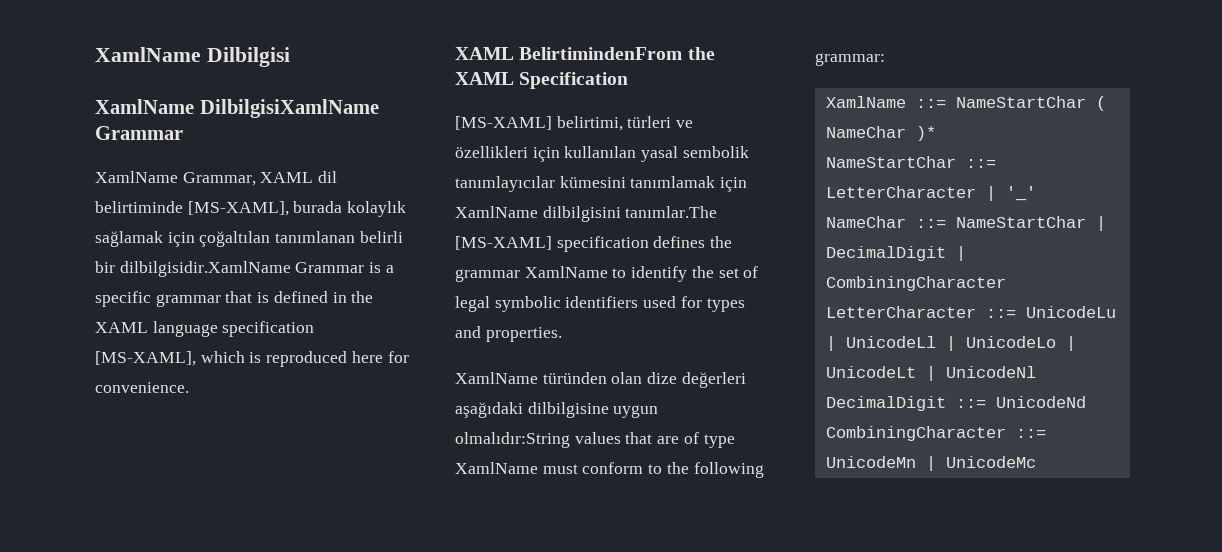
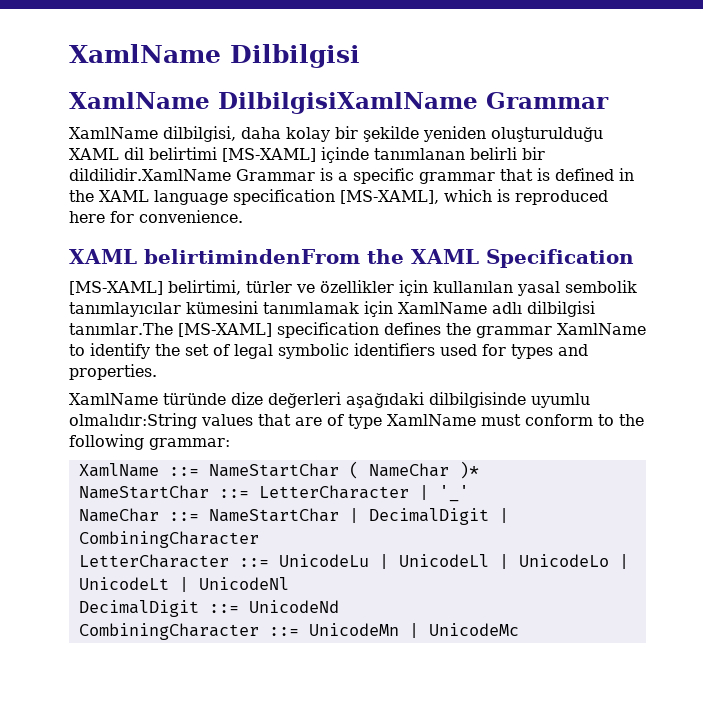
- XamlName Grammar, XAML dil belirtiminde [MS-XAML], burada kolaylık sağlamak için çoğaltılan tanımlanan belirli bir dilbilgisidir.XamlName Grammar is a specific grammar that is defined in the XAML language specification [MS-XAML], which is reproduced here for convenience.
+ XamlName dilbilgisi, daha kolay bir şekilde yeniden oluşturulduğu XAML dil belirtimi [MS-XAML] içinde tanımlanan belirli bir dildilidir.XamlName Grammar is a specific grammar that is defined in the XAML language specification [MS-XAML], which is reproduced here for convenience.
- XAML BelirtimindenFrom the XAML Specification
+ XAML belirtimindenFrom the XAML Specification
- [MS-XAML] belirtimi, türleri ve özellikleri için kullanılan yasal sembolik tanımlayıcılar kümesini tanımlamak için XamlName dilbilgisini tanımlar.The [MS-XAML] specification defines the grammar XamlName to identify the set of legal symbolic identifiers used for types and properties.
+ [MS-XAML] belirtimi, türler ve özellikler için kullanılan yasal sembolik tanımlayıcılar kümesini tanımlamak için XamlName adlı dilbilgisi tanımlar.The [MS-XAML] specification defines the grammar XamlName to identify the set of legal symbolic identifiers used for types and properties.
- XamlName türünden olan dize değerleri aşağıdaki dilbilgisine uygun olmalıdır:String values that are of type XamlName must conform to the following grammar:
+ XamlName türünde dize değerleri aşağıdaki dilbilgisinde uyumlu olmalıdır:String values that are of type XamlName must conform to the following grammar:

